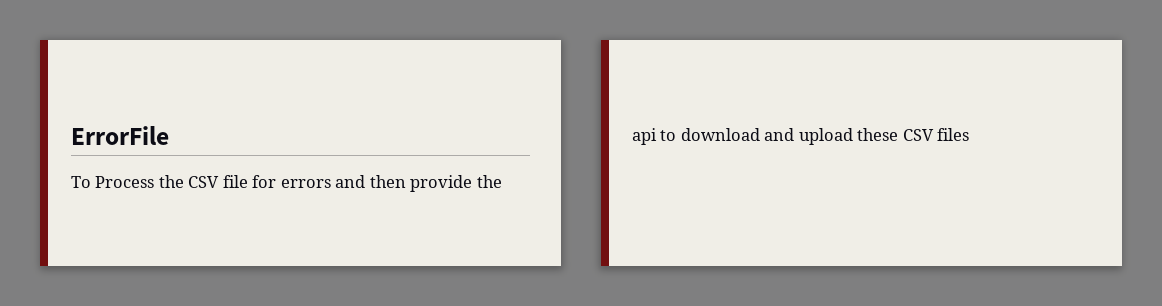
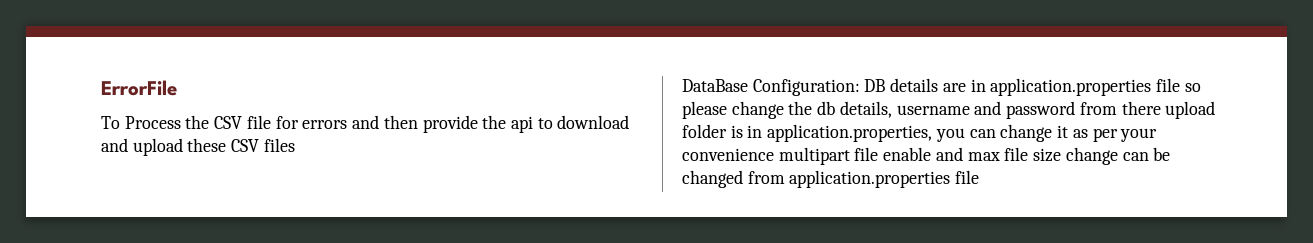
+ DataBase Configuration: DB details are in application.properties file so please change the db details, username and password from there upload folder is in application.properties, you can change it as per your convenience multipart file enable and max file size change can be changed from application.properties file

